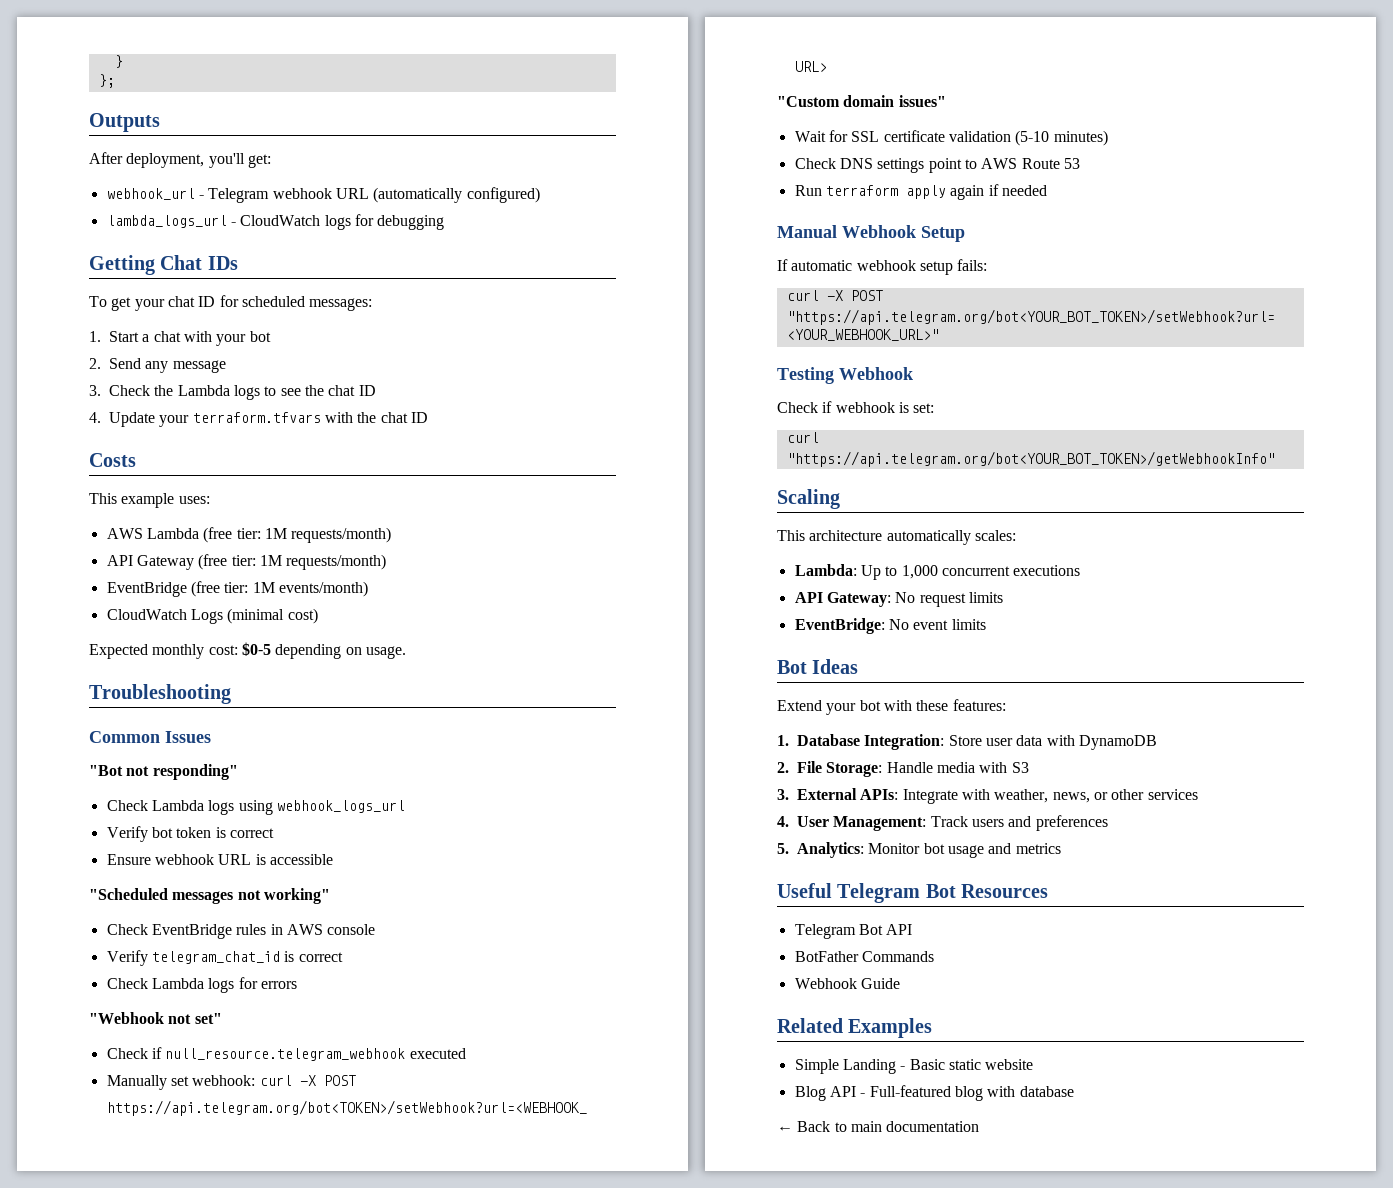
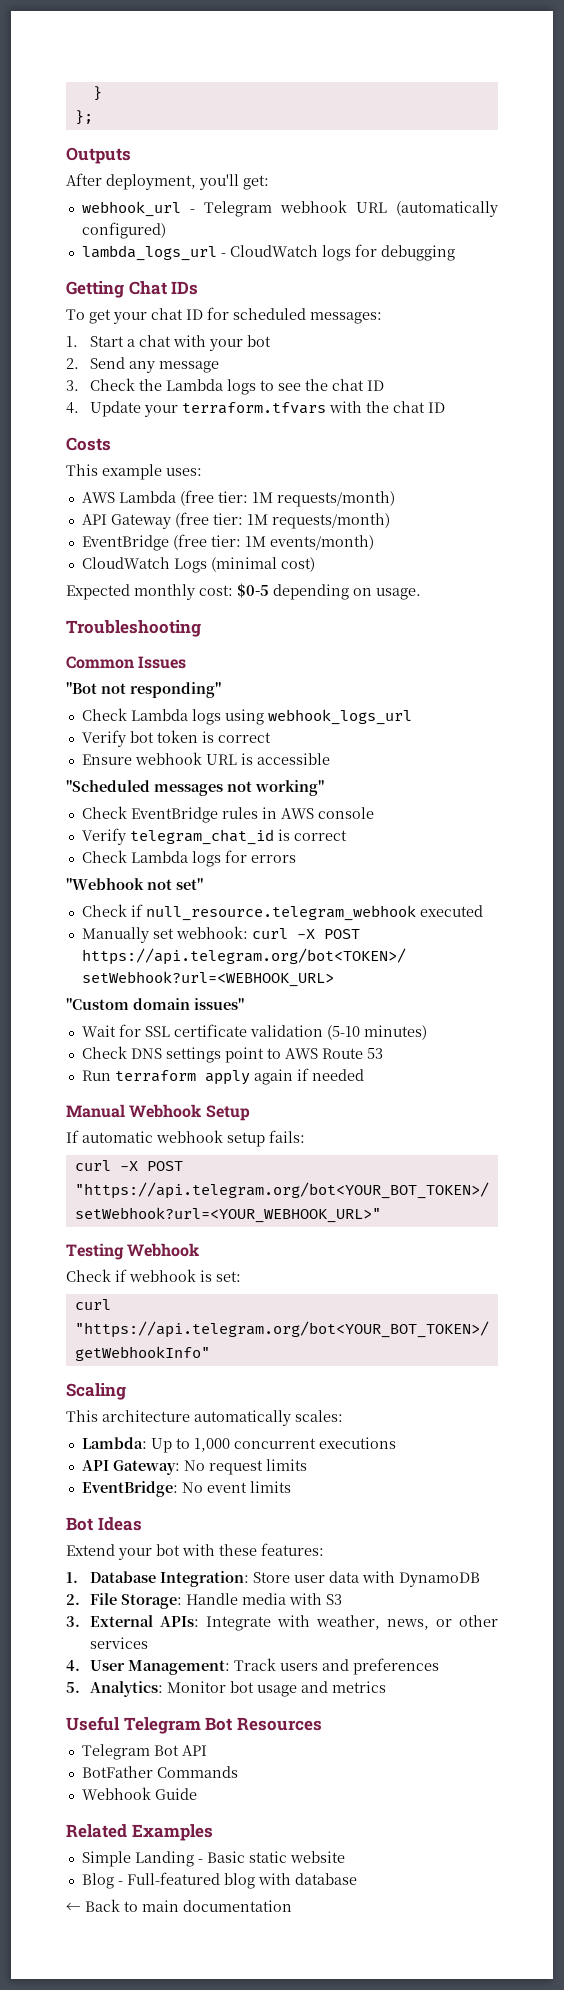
- Blog API - Full-featured blog with database
+ Blog - Full-featured blog with database

